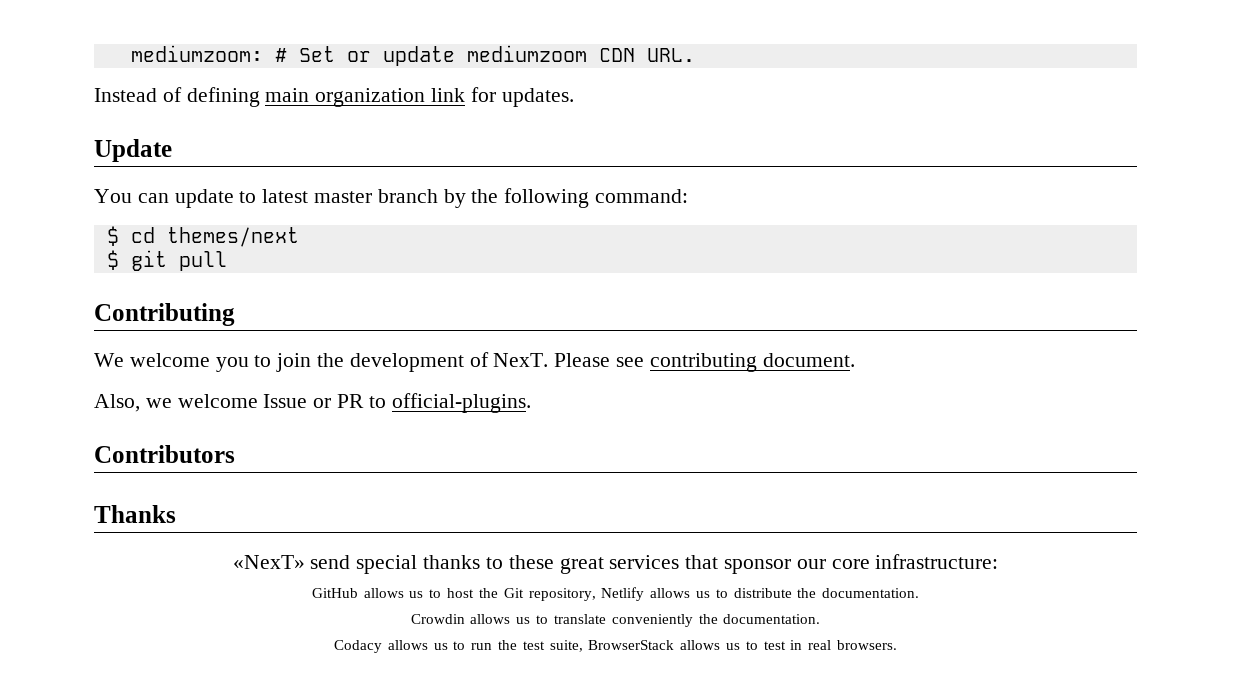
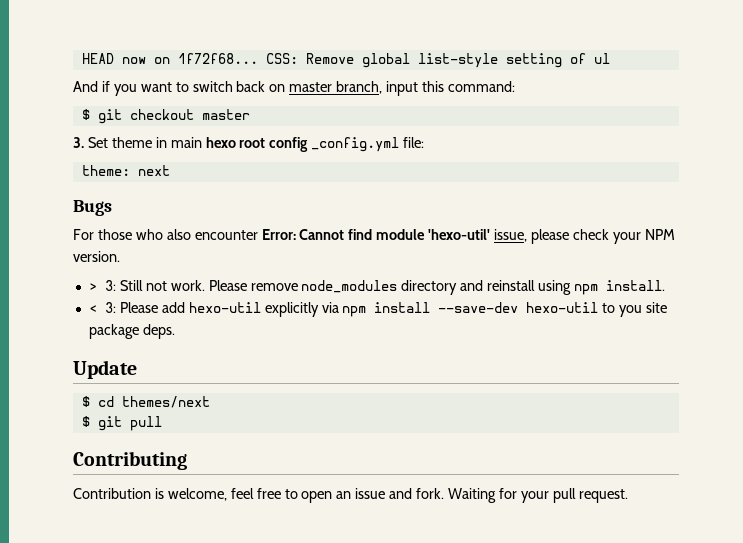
- mediumzoom: # Set or update mediumzoom CDN URL.
- Instead of defining main organization link for updates.
+ HEAD now on 1f72f68... CSS: Remove global list-style setting of ul
+ And if you want to switch back on master branch, input this command:
+ $ git checkout master
+ 3. Set theme in main hexo root config _config.yml file:
+ theme: next
+ Bugs
+ For those who also encounter Error: Cannot find module 'hexo-util' issue, please check your NPM version.
+ > 3: Still not work. Please remove node_modules directory and reinstall using npm install.
+ < 3: Please add hexo-util explicitly via npm install --save-dev hexo-util to you site package deps.
  Update
- You can update to latest master branch by the following command:
- We welcome you to join the development of NexT. Please see contributing document.
- Also, we welcome Issue or PR to official-plugins.
- Contributors
- Thanks
- «NexT» send special thanks to these great services that sponsor our core infrastructure:
- GitHub allows us to host the Git repository, Netlify allows us to distribute the documentation.
- Crowdin allows us to translate conveniently the documentation.
- Codacy allows us to run the test suite, BrowserStack allows us to test in real browsers.
+ Contribution is welcome, feel free to open an issue and fork. Waiting for your pull request.

